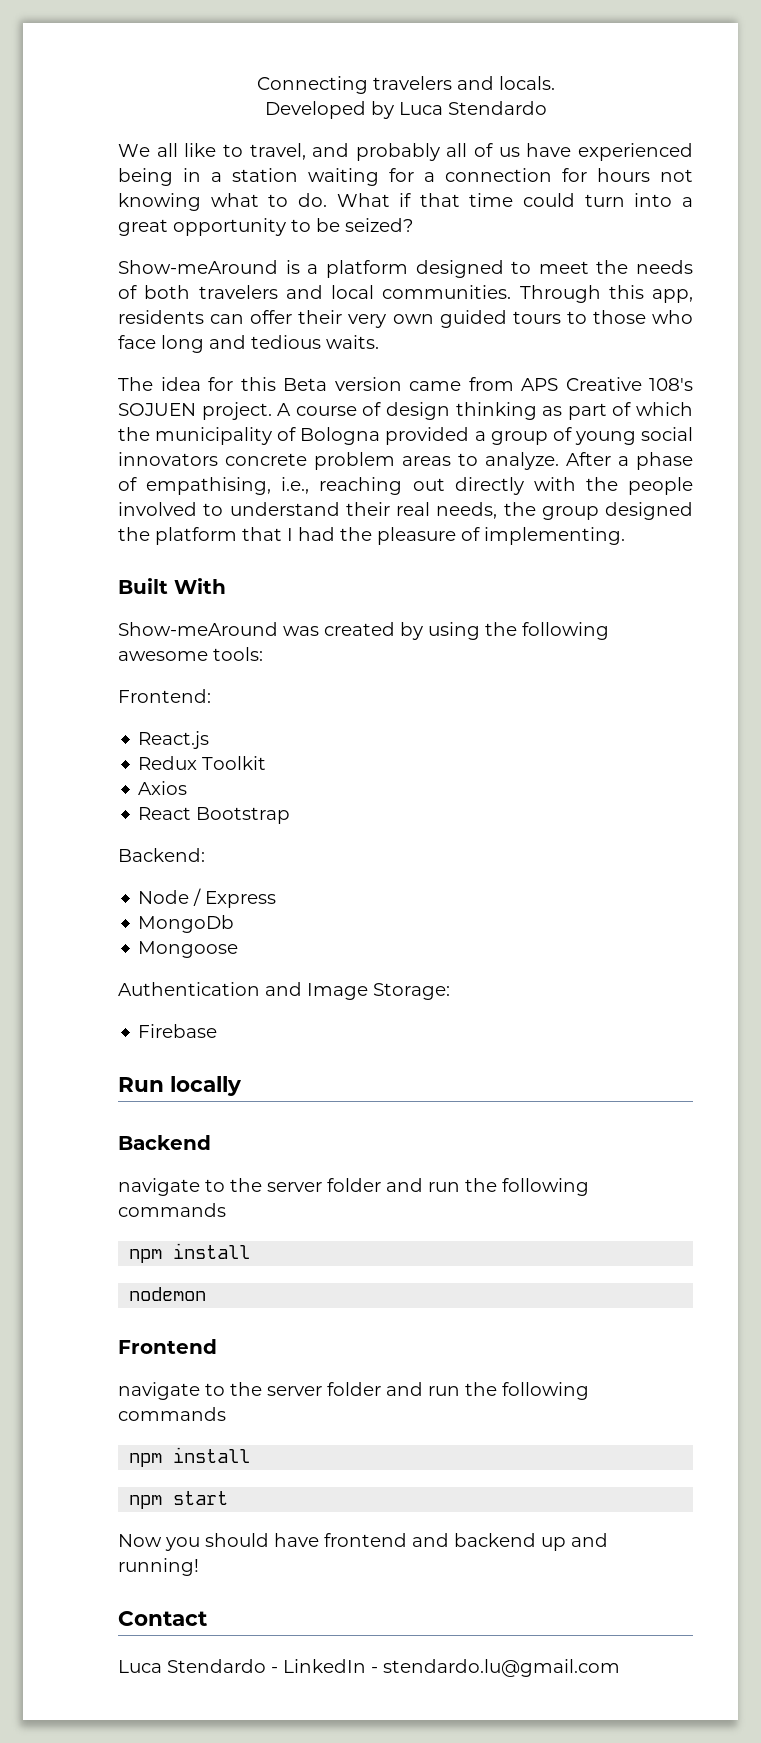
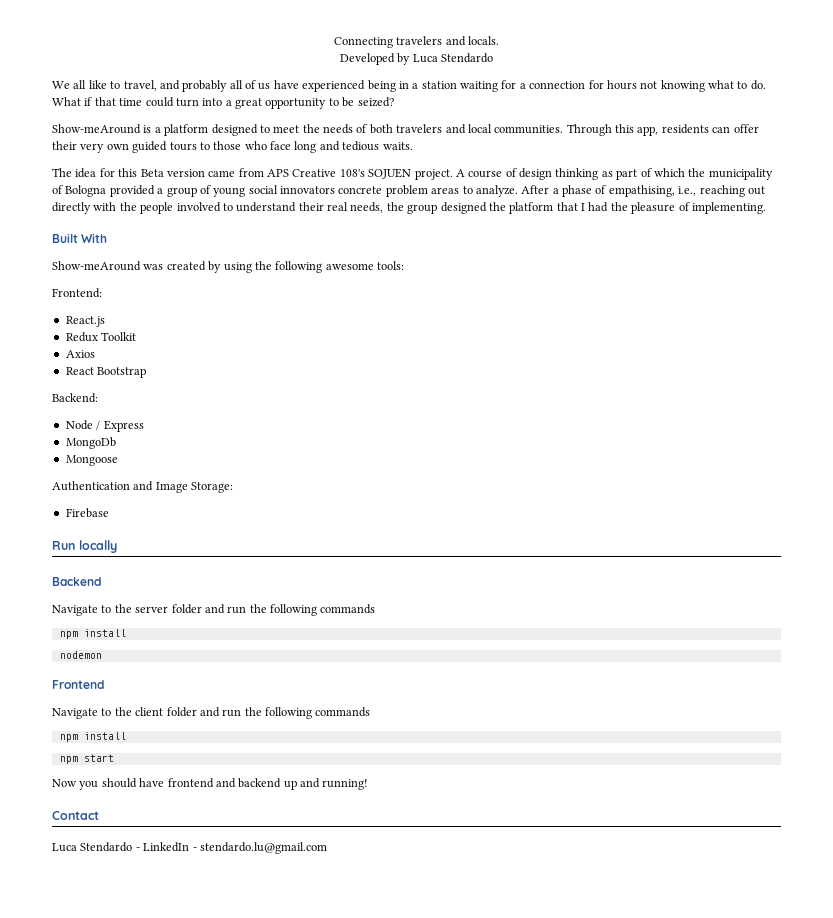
  Backend
- navigate to the server folder and run the following commands
+ Navigate to the server folder and run the following commands
  Frontend
- navigate to the server folder and run the following commands
+ Navigate to the client folder and run the following commands

